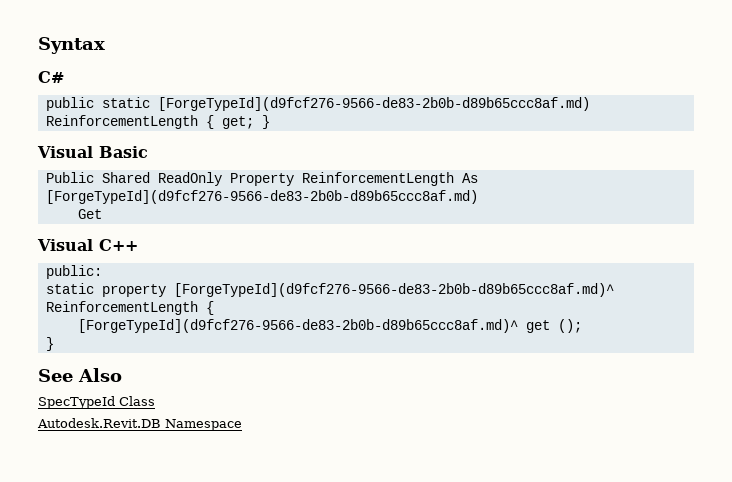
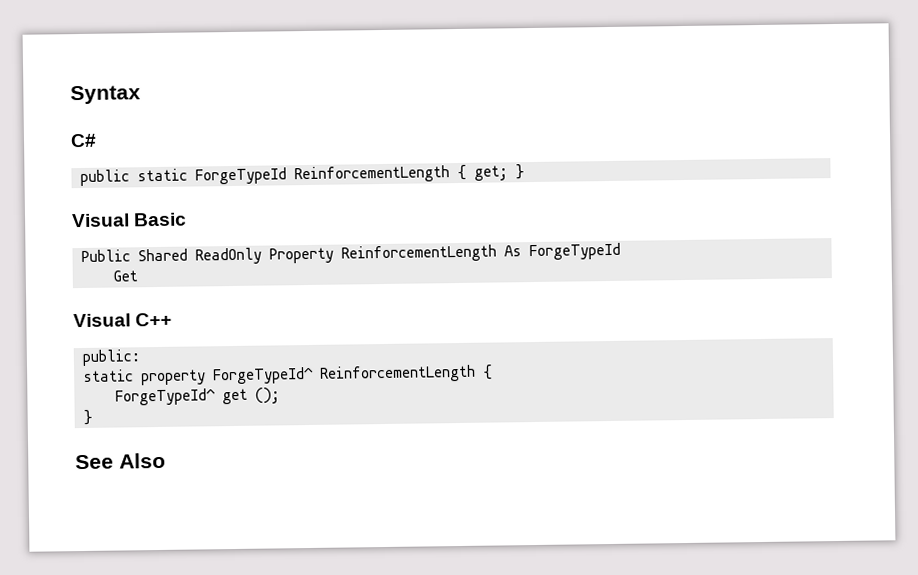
- public static [ForgeTypeId](d9fcf276-9566-de83-2b0b-d89b65ccc8af.md) ReinforcementLength { get; }
+ public static ForgeTypeId ReinforcementLength { get; }
- Public Shared ReadOnly Property ReinforcementLength As [ForgeTypeId](d9fcf276-9566-de83-2b0b-d89b65ccc8af.md)
+ Public Shared ReadOnly Property ReinforcementLength As ForgeTypeId
- static property [ForgeTypeId](d9fcf276-9566-de83-2b0b-d89b65ccc8af.md)^ ReinforcementLength {
+ static property ForgeTypeId^ ReinforcementLength {
- [ForgeTypeId](d9fcf276-9566-de83-2b0b-d89b65ccc8af.md)^ get ();
+ ForgeTypeId^ get ();
- SpecTypeId Class
- Autodesk.Revit.DB Namespace

